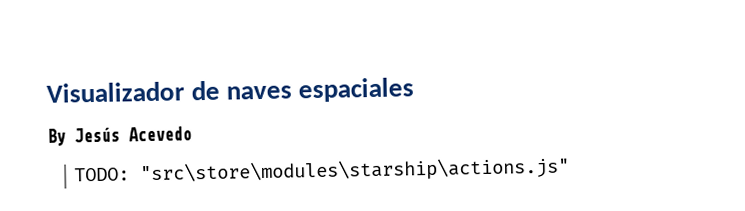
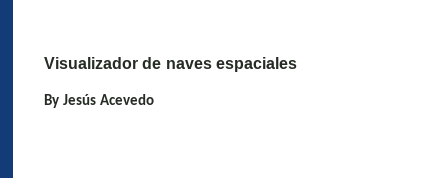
- TODO: "src\store\modules\starship\actions.js"

